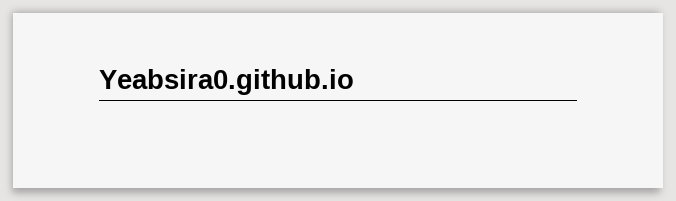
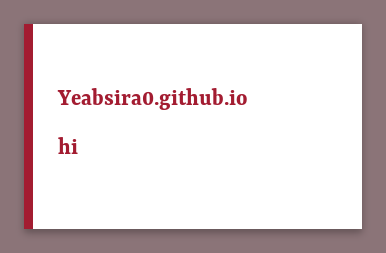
+ hi

